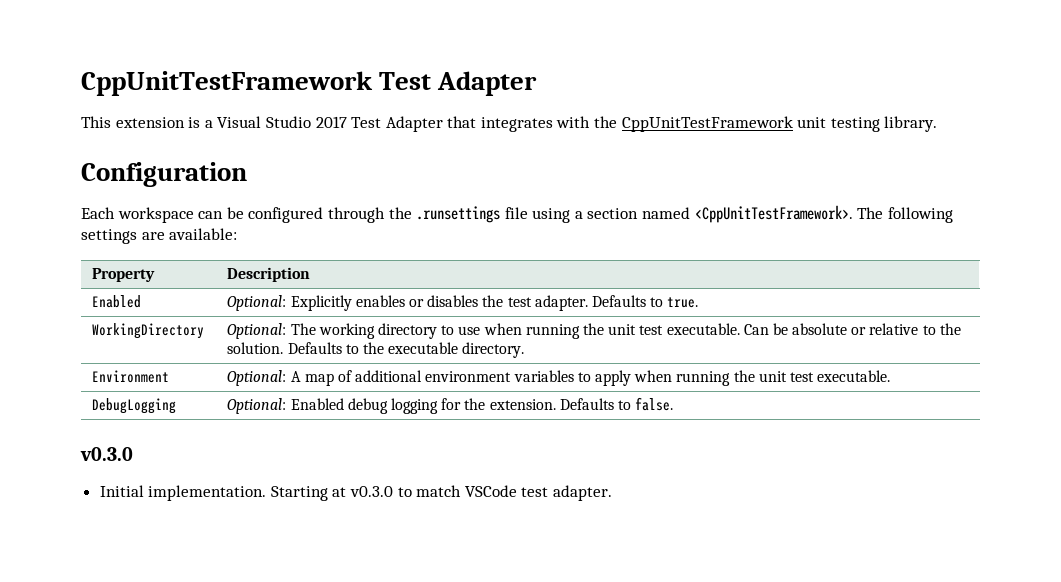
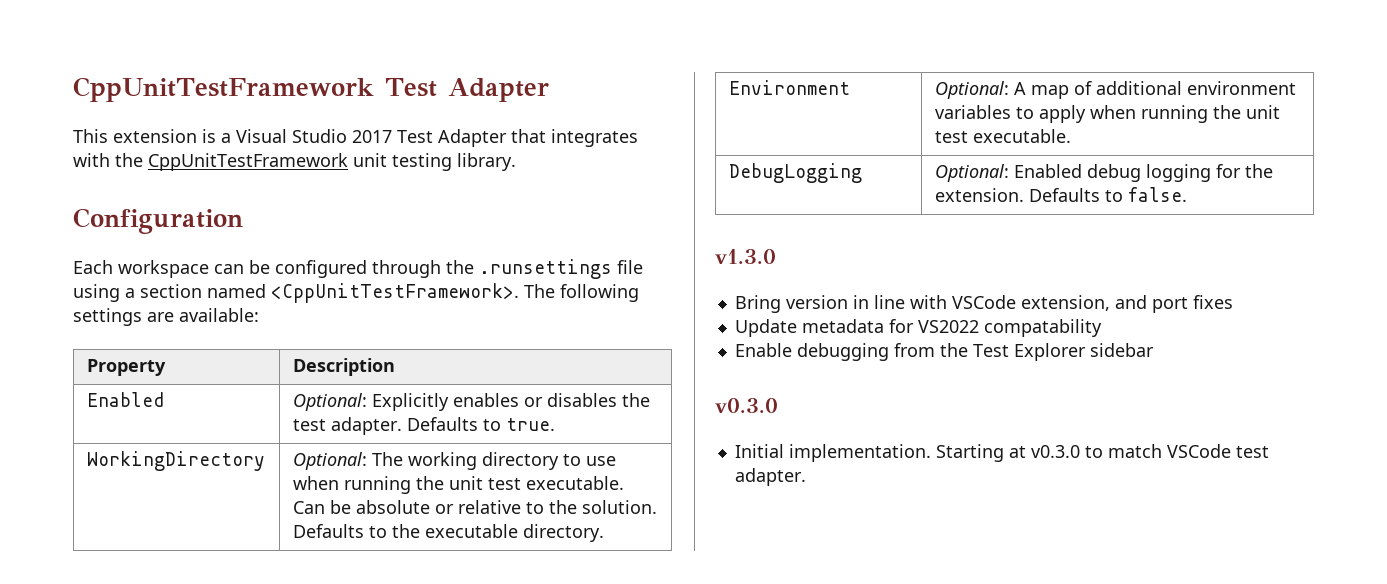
+ v1.3.0
+ Bring version in line with VSCode extension, and port fixes
+ Update metadata for VS2022 compatability
+ Enable debugging from the Test Explorer sidebar

